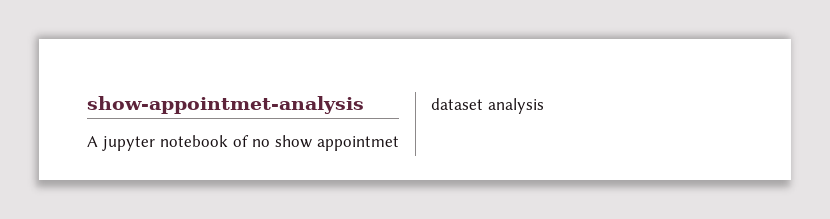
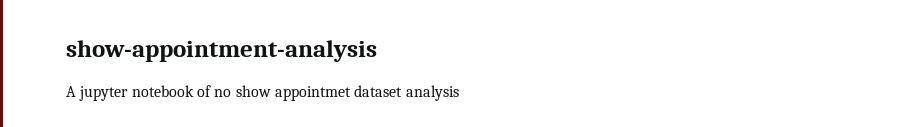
- show-appointmet-analysis
+ show-appointment-analysis

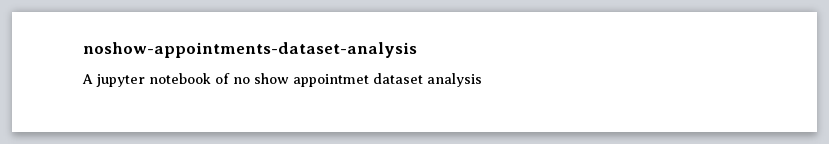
- show-appointment-analysis
+ noshow-appointments-dataset-analysis

